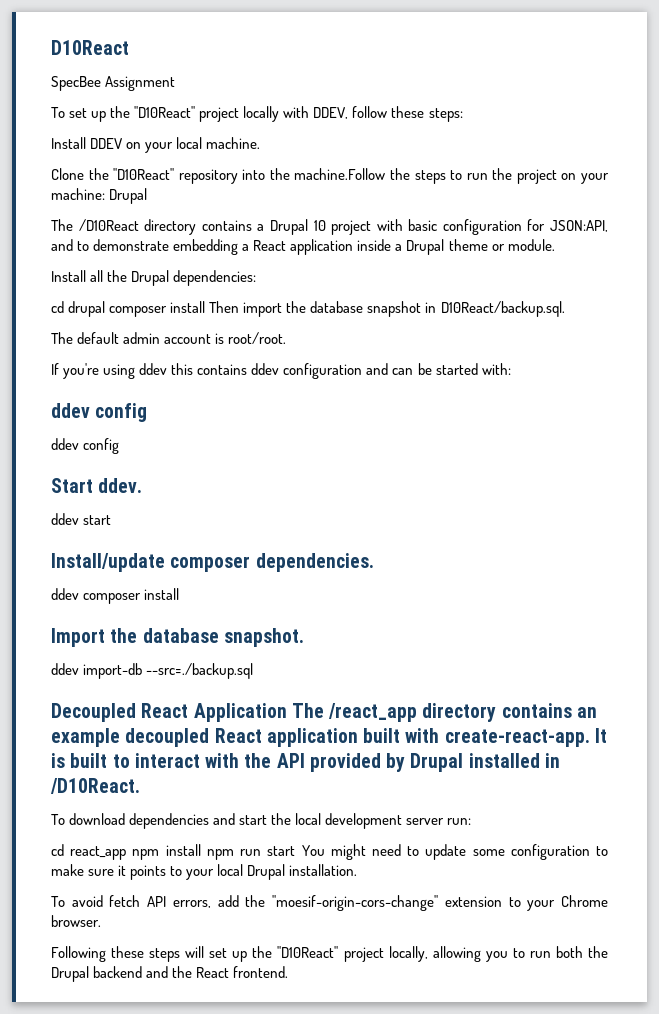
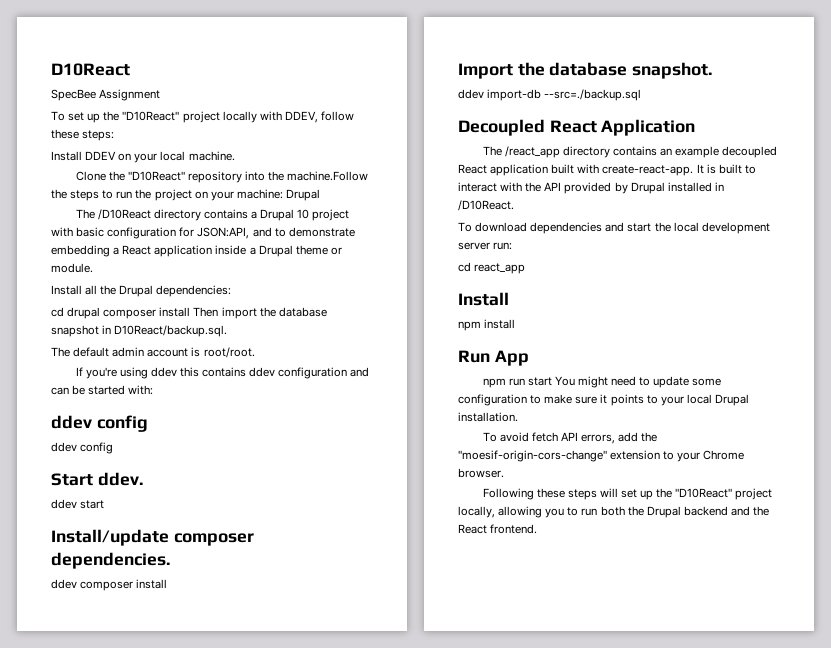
- Decoupled React Application The /react_app directory contains an example decoupled React application built with create-react-app.
+ Decoupled React Application
+ The /react_app directory contains an example decoupled React application built with create-react-app.
- cd react_app npm install npm run start You might need to update some configuration to make sure it points to your local Drupal installation.
+ cd react_app
+ Install
+ npm install
+ Run App
+ npm run start You might need to update some configuration to make sure it points to your local Drupal installation.

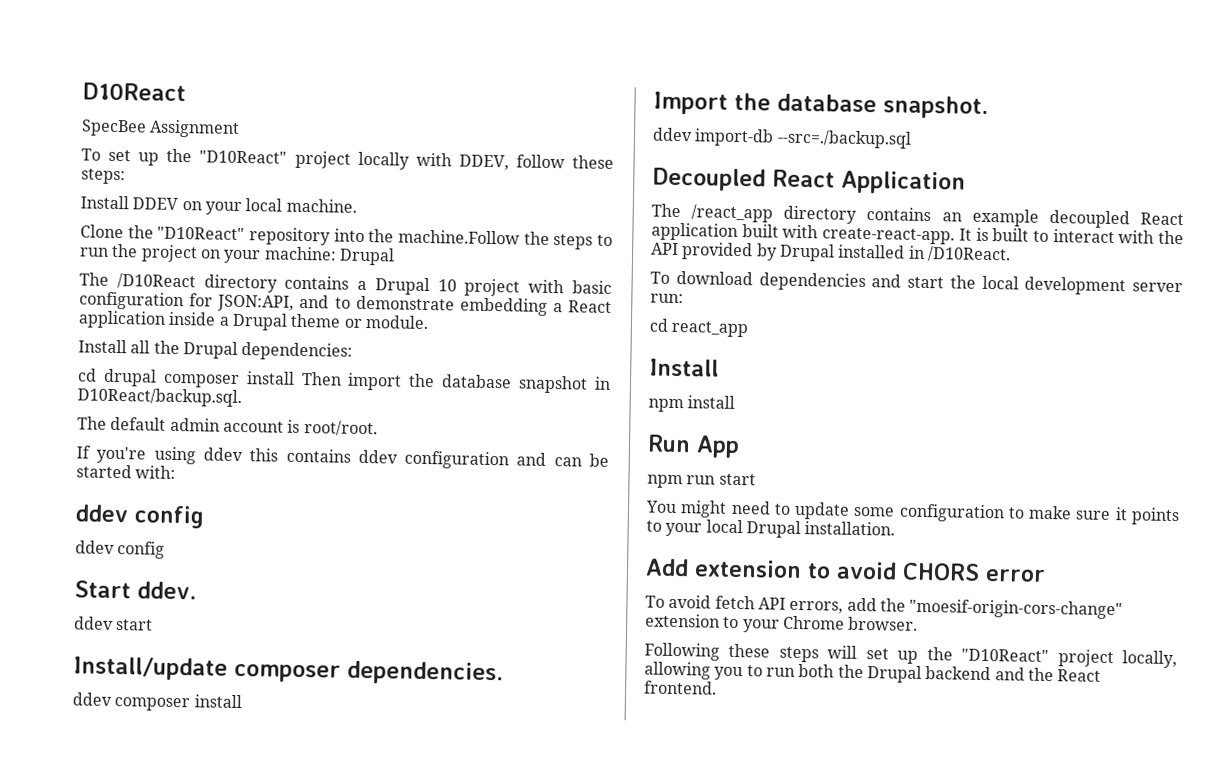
- npm run start You might need to update some configuration to make sure it points to your local Drupal installation.
+ npm run start
+ You might need to update some configuration to make sure it points to your local Drupal installation.
+ Add extension to avoid CHORS error

